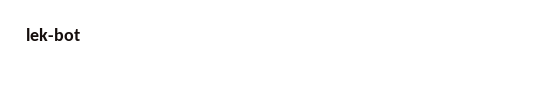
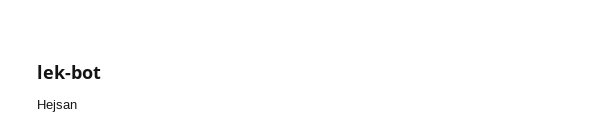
+ Hejsan

